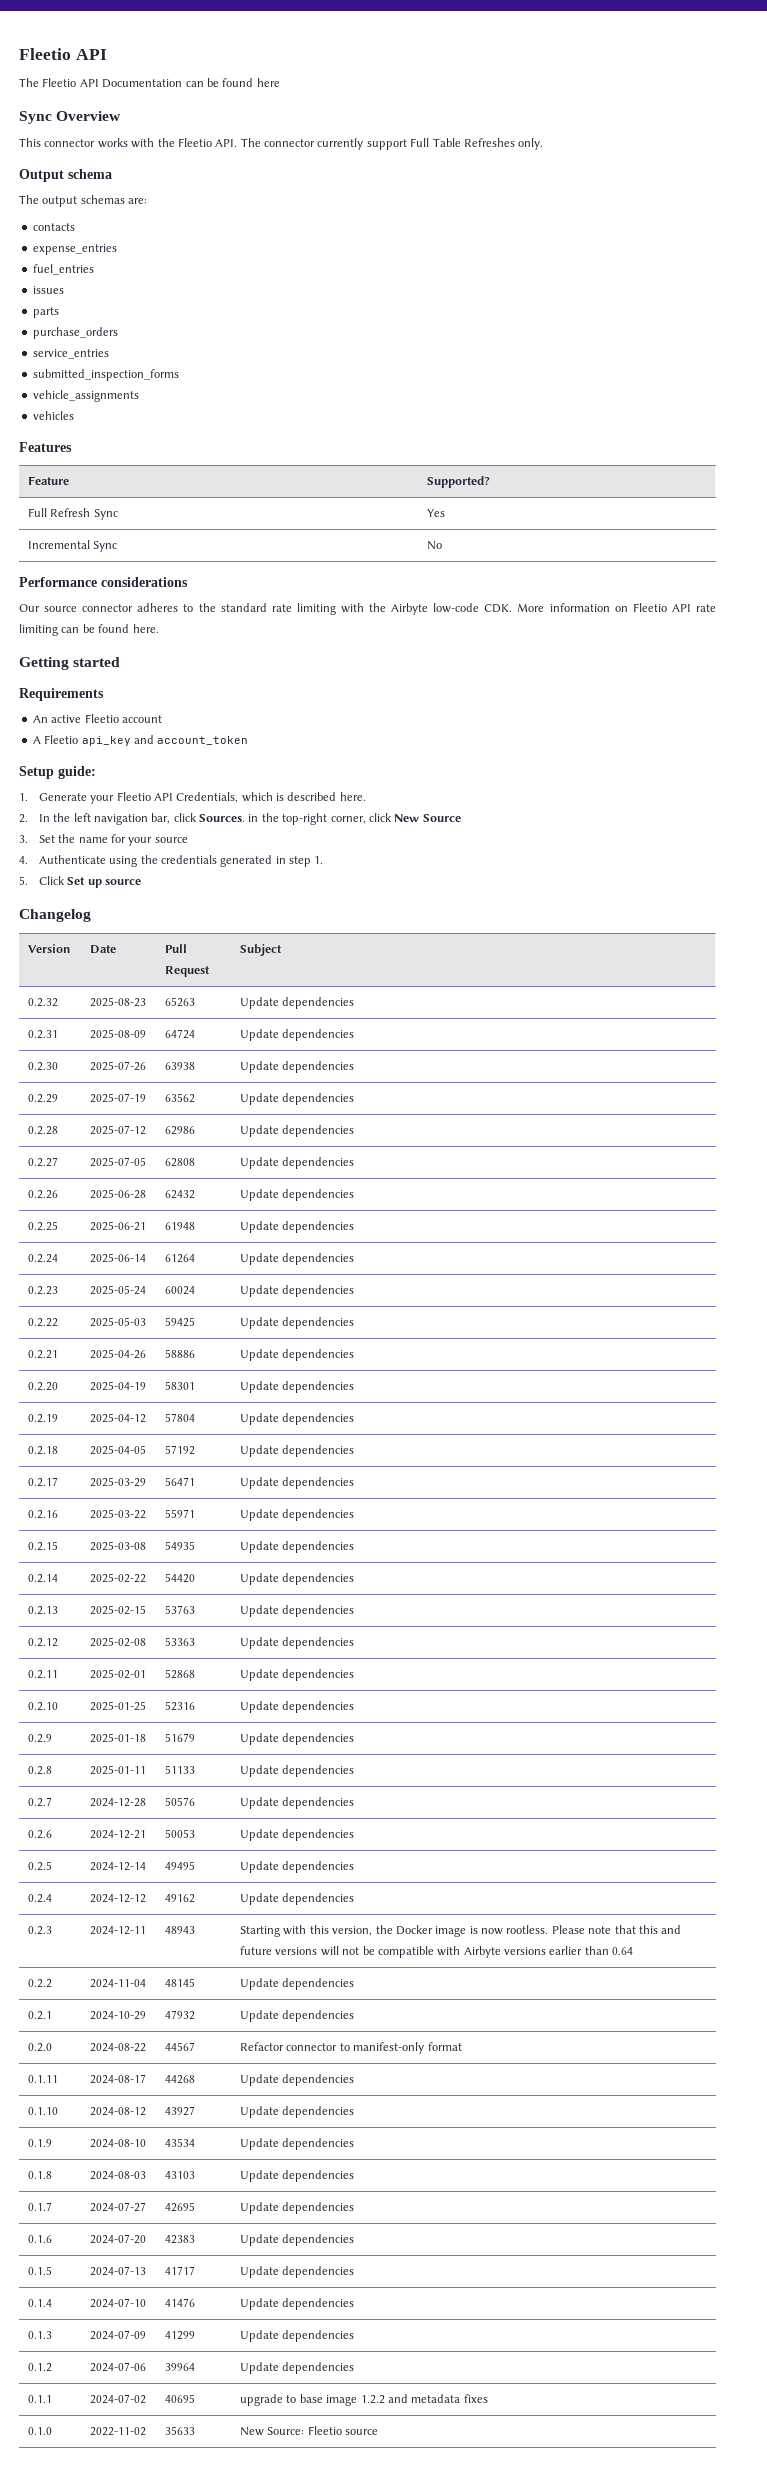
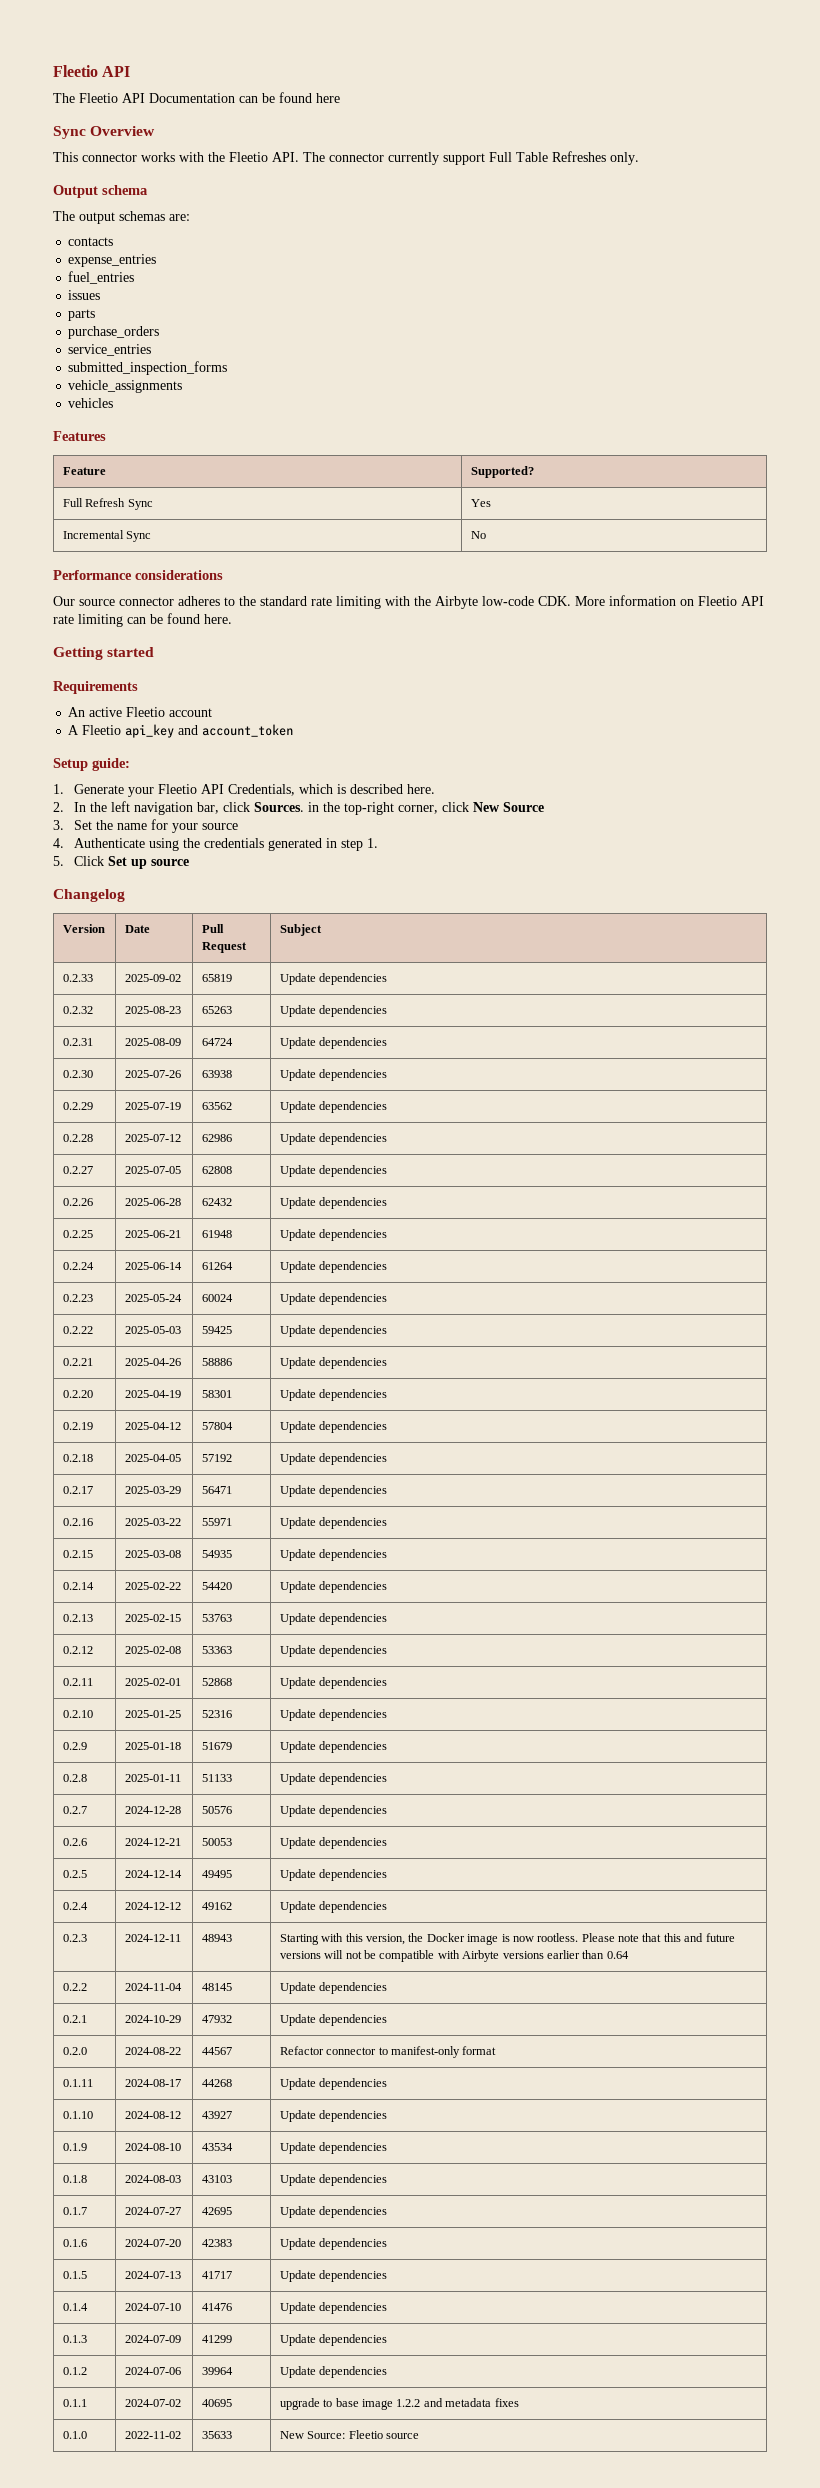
+ 0.2.33 | 2025-09-02 | 65819 | Update dependencies

